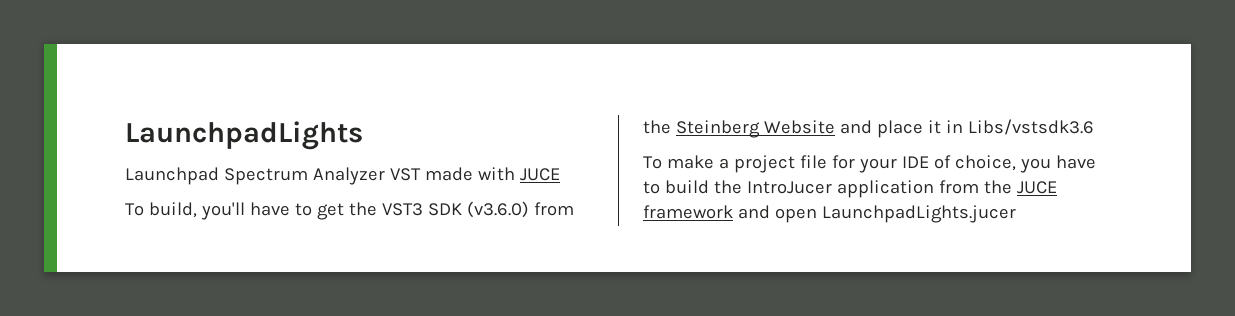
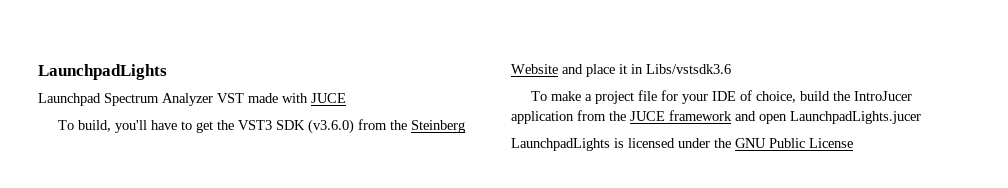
- To make a project file for your IDE of choice, you have to build the IntroJucer application from the JUCE framework and open LaunchpadLights.jucer
+ To make a project file for your IDE of choice, build the IntroJucer application from the JUCE framework and open LaunchpadLights.jucer
+ LaunchpadLights is licensed under the GNU Public License

